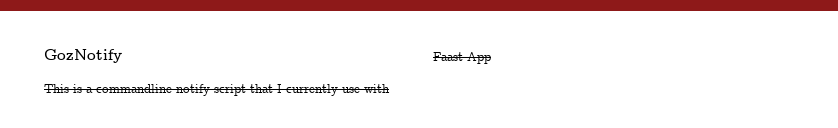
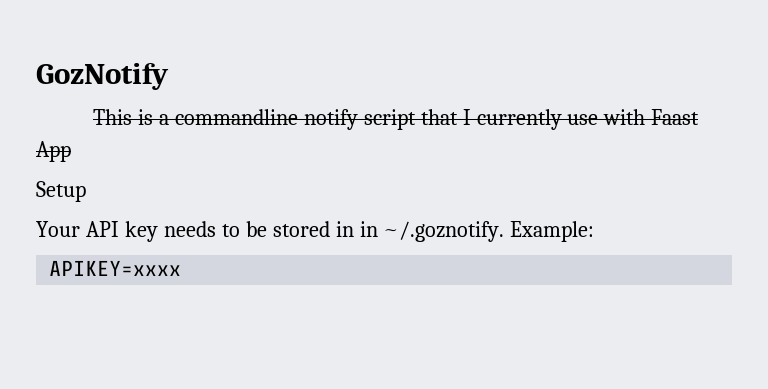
+ Setup
+ Your API key needs to be stored in in ~/.goznotify. Example:
+ APIKEY=xxxx

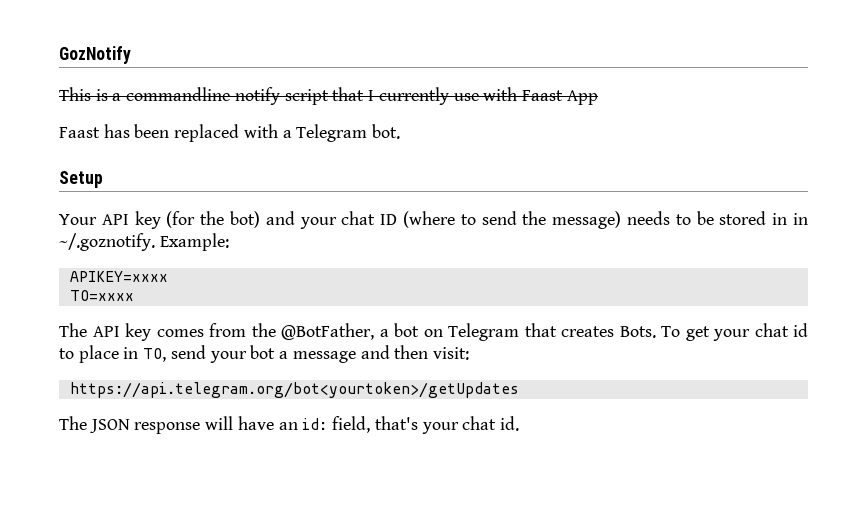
+ Faast has been replaced with a Telegram bot.
  Setup
- Your API key needs to be stored in in ~/.goznotify. Example:
+ Your API key (for the bot) and your chat ID (where to send the message) needs to be stored in in ~/.goznotify. Example:
+ TO=xxxx
+ The API key comes from the @BotFather, a bot on Telegram that creates Bots. To get your chat id to place in TO, send your bot a message and then visit:
+ https://api.telegram.org/bot<yourtoken>/getUpdates
+ The JSON response will have an id: field, that's your chat id.

